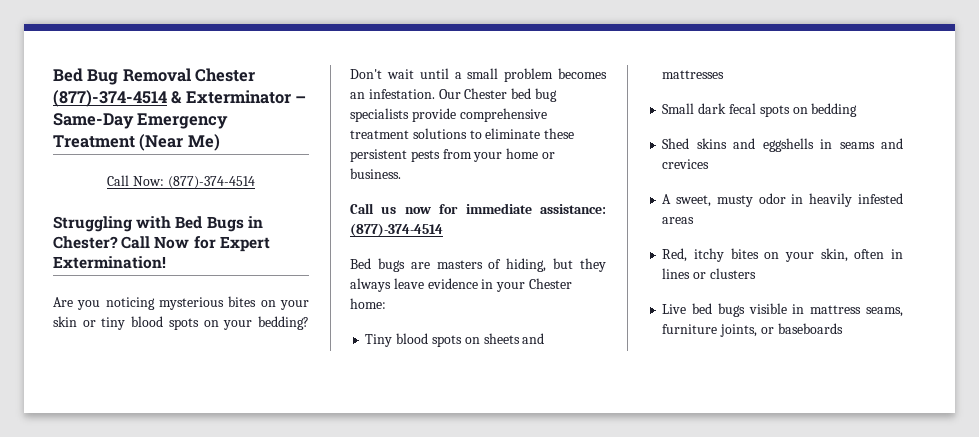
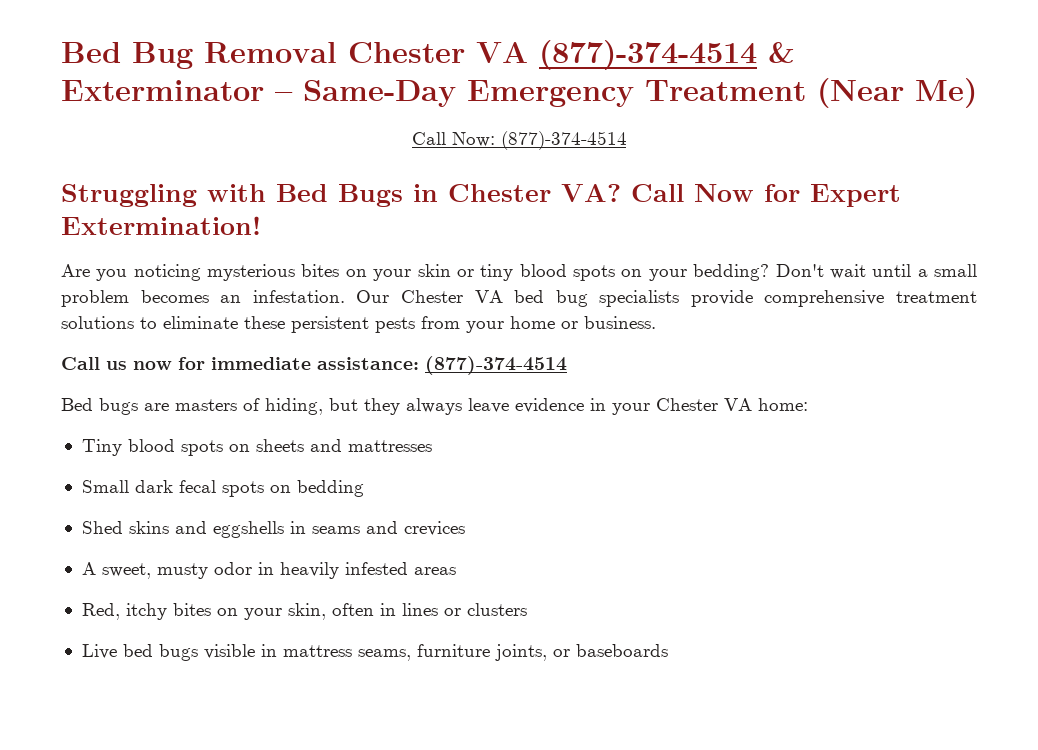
- Bed Bug Removal Chester (877)-374-4514 & Exterminator – Same-Day Emergency Treatment (Near Me)
+ Bed Bug Removal Chester VA (877)-374-4514 & Exterminator – Same-Day Emergency Treatment (Near Me)
- Struggling with Bed Bugs in Chester?
+ Struggling with Bed Bugs in Chester VA?
- Our Chester bed bug specialists provide comprehensive treatment solutions to eliminate these persistent pests from your home or business.
+ Our Chester VA bed bug specialists provide comprehensive treatment solutions to eliminate these persistent pests from your home or business.
- Bed bugs are masters of hiding, but they always leave evidence in your Chester home:
+ Bed bugs are masters of hiding, but they always leave evidence in your Chester VA home:

